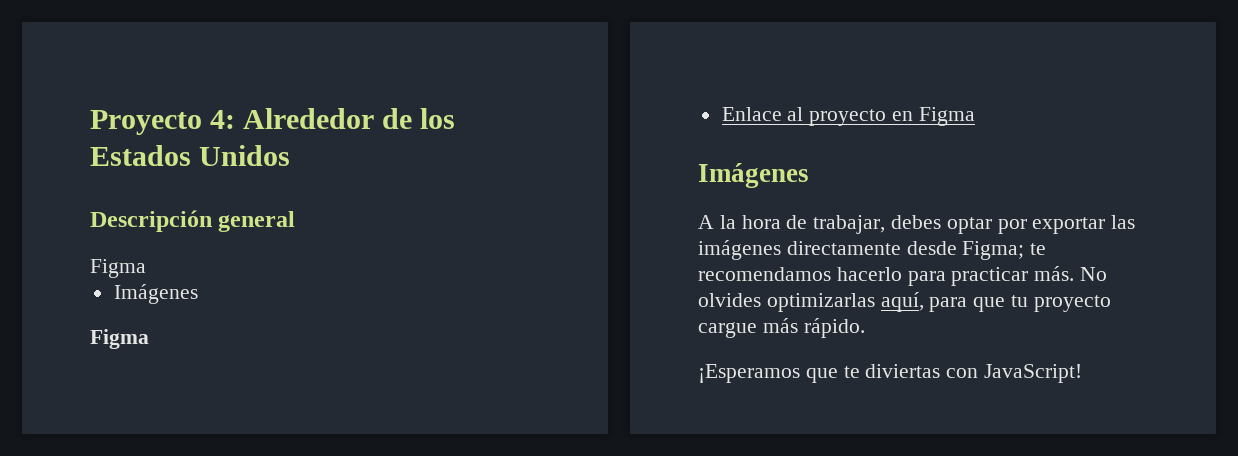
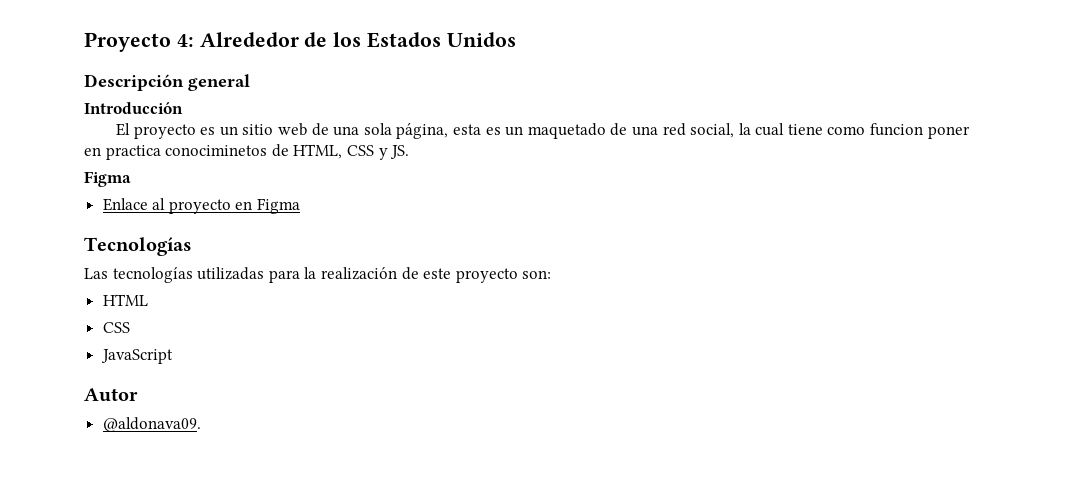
  Descripción general
- Figma
- Imágenes
+ Introducción
+ El proyecto es un sitio web de una sola página, esta es un maquetado de una red social, la cual tiene como funcion poner en practica conociminetos de HTML, CSS y JS.
  Enlace al proyecto en Figma
- Imágenes
- A la hora de trabajar, debes optar por exportar las imágenes directamente desde Figma; te recomendamos hacerlo para practicar más. No olvides optimizarlas aquí, para que tu proyecto cargue más rápido.
- ¡Esperamos que te diviertas con JavaScript!
+ Tecnologías
+ Las tecnologías utilizadas para la realización de este proyecto son:
+ HTML
+ CSS
+ JavaScript
+ Autor
+ @aldonava09.

